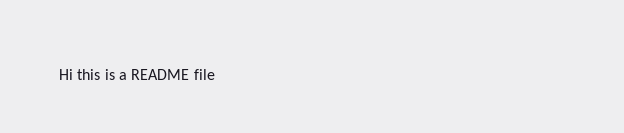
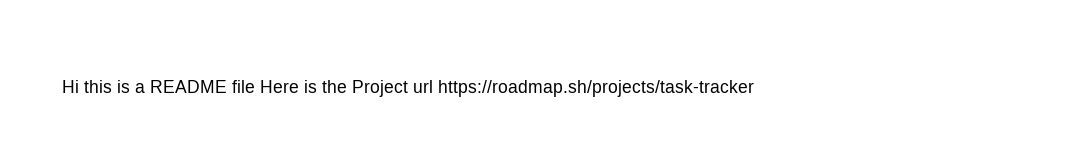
- Hi this is a README file
+ Hi this is a README file Here is the Project url https://roadmap.sh/projects/task-tracker

